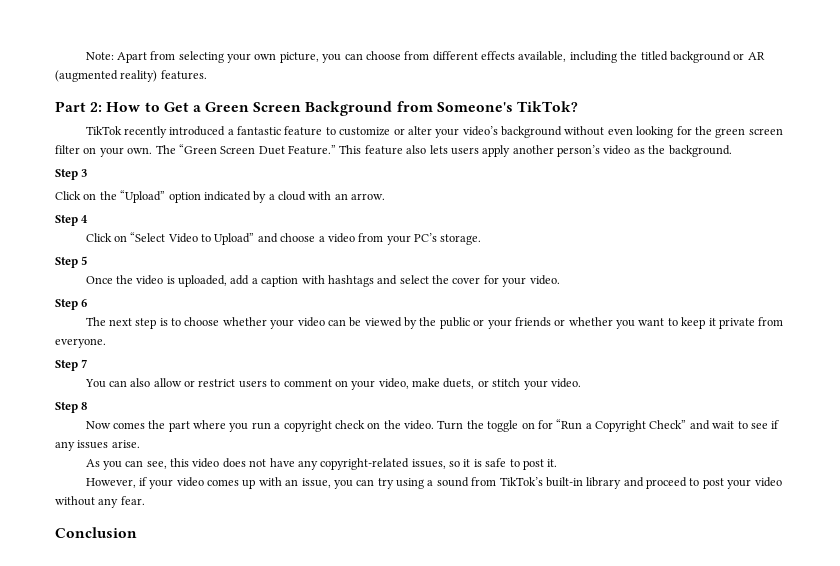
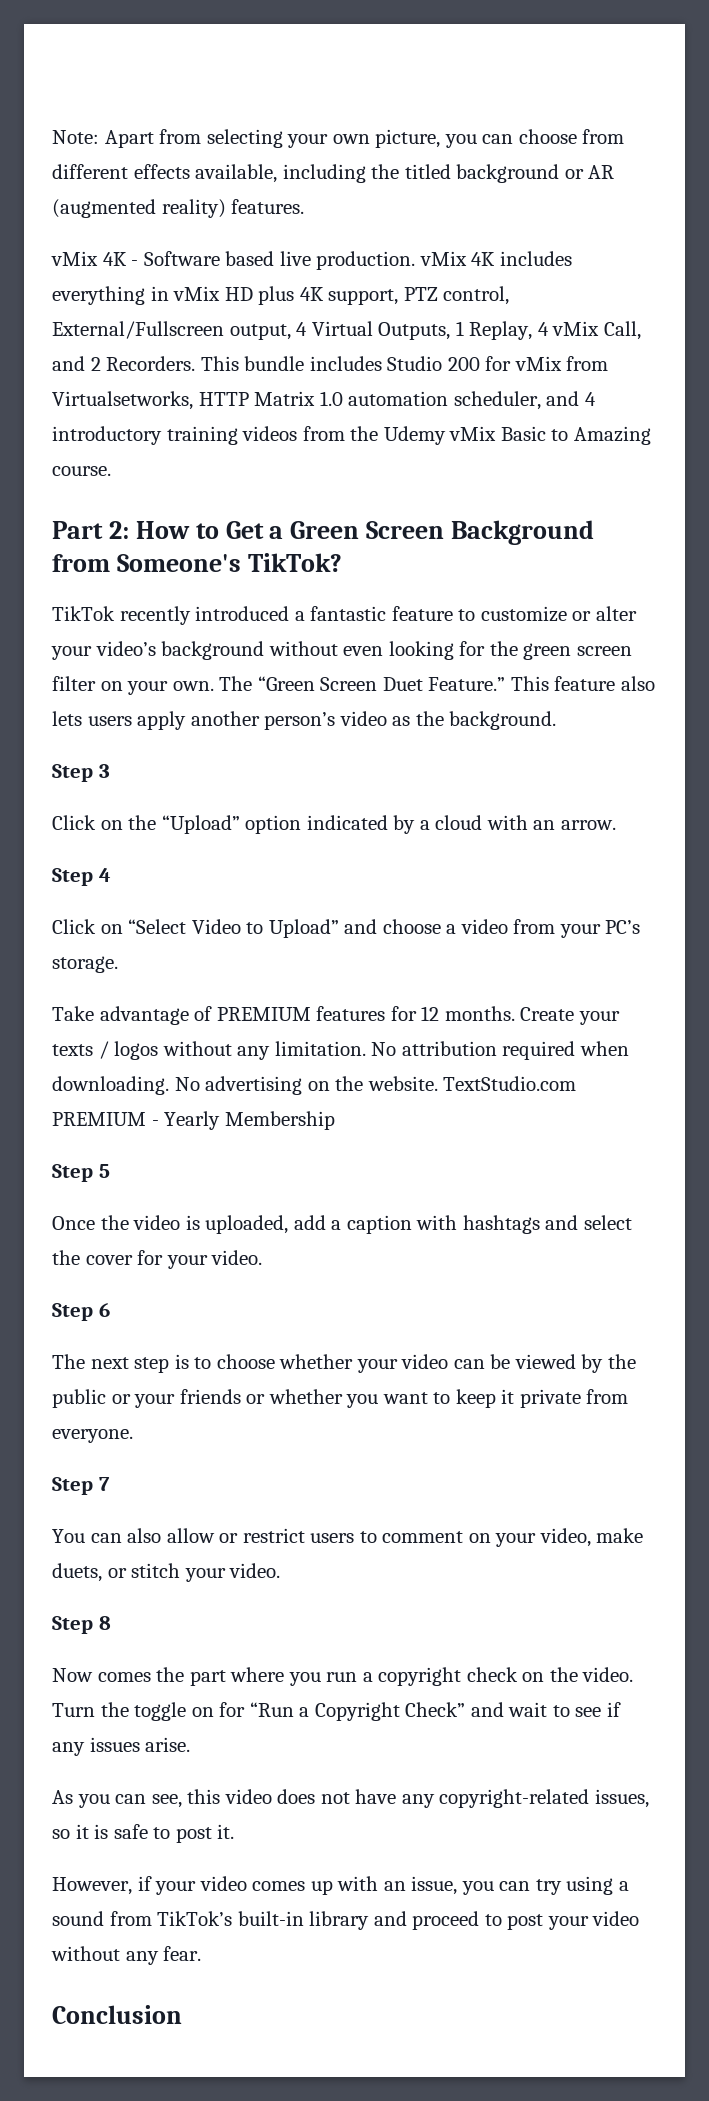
+ vMix 4K - Software based live production. vMix 4K includes everything in vMix HD plus 4K support, PTZ control, External/Fullscreen output, 4 Virtual Outputs, 1 Replay, 4 vMix Call, and 2 Recorders. This bundle includes Studio 200 for vMix from Virtualsetworks, HTTP Matrix 1.0 automation scheduler, and 4 introductory training videos from the Udemy vMix Basic to Amazing course.
+ Take advantage of PREMIUM features for 12 months. Create your texts / logos without any limitation. No attribution required when downloading. No advertising on the website. TextStudio.com PREMIUM - Yearly Membership

